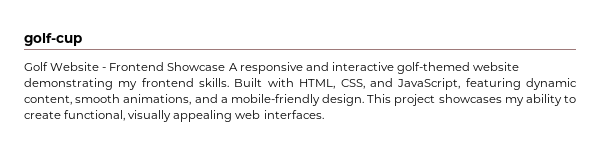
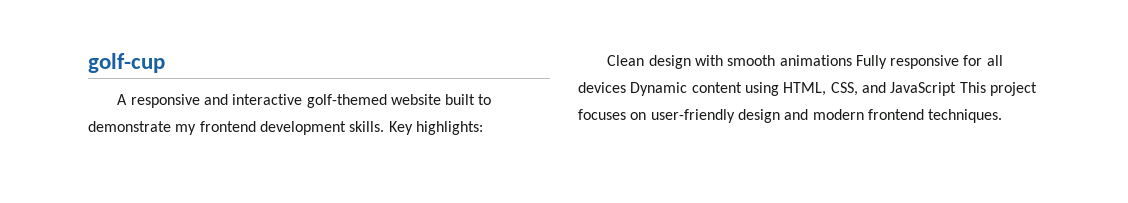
- Golf Website - Frontend Showcase A responsive and interactive golf-themed website demonstrating my frontend skills. Built with HTML, CSS, and JavaScript, featuring dynamic content, smooth animations, and a mobile-friendly design. This project showcases my ability to create functional, visually appealing web interfaces.
+ A responsive and interactive golf-themed website built to demonstrate my frontend development skills. Key highlights:
+ Clean design with smooth animations Fully responsive for all devices Dynamic content using HTML, CSS, and JavaScript This project focuses on user-friendly design and modern frontend techniques.

